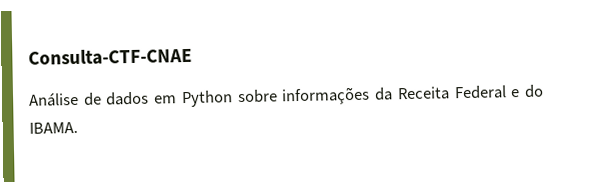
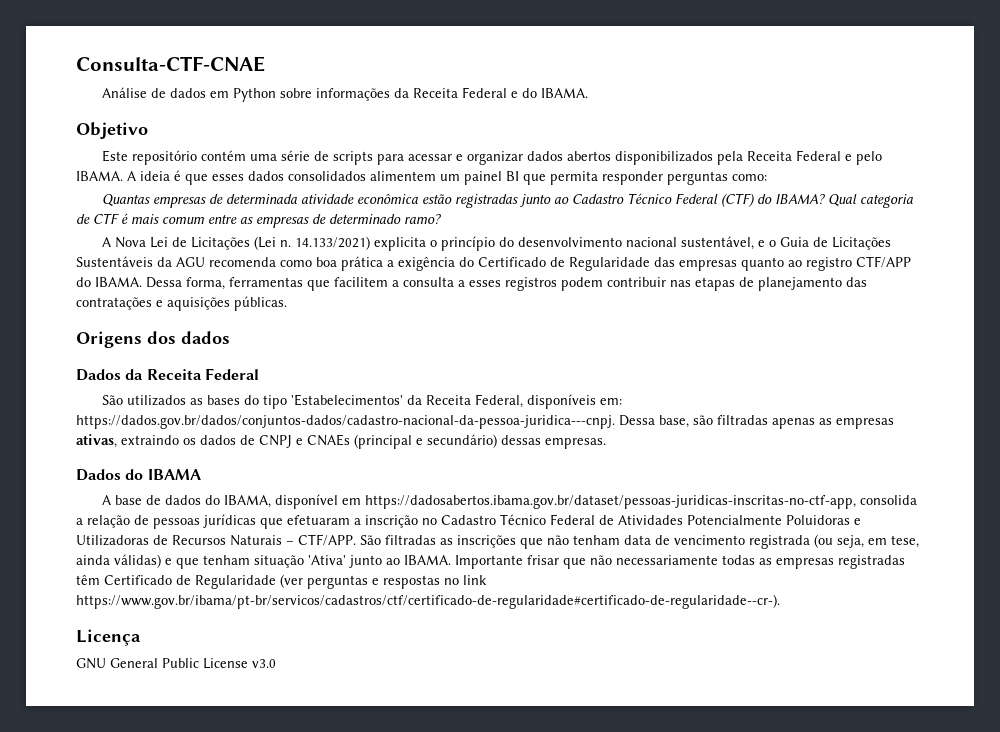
+ Objetivo
+ Este repositório contém uma série de scripts para acessar e organizar dados abertos disponibilizados pela Receita Federal e pelo IBAMA. A ideia é que esses dados consolidados alimentem um painel BI que permita responder perguntas como:
+ Quantas empresas de determinada atividade econômica estão registradas junto ao Cadastro Técnico Federal (CTF) do IBAMA? Qual categoria de CTF é mais comum entre as empresas de determinado ramo?
+ A Nova Lei de Licitações (Lei n. 14.133/2021) explicita o princípio do desenvolvimento nacional sustentável, e o Guia de Licitações Sustentáveis da AGU recomenda como boa prática a exigência do Certificado de Regularidade das empresas quanto ao registro CTF/APP do IBAMA. Dessa forma, ferramentas que facilitem a consulta a esses registros podem contribuir nas etapas de planejamento das contratações e aquisições públicas.
+ Origens dos dados
+ Dados da Receita Federal
+ São utilizados as bases do tipo 'Estabelecimentos' da Receita Federal, disponíveis em: https://dados.gov.br/dados/conjuntos-dados/cadastro-nacional-da-pessoa-juridica---cnpj. Dessa base, são filtradas apenas as empresas ativas, extraindo os dados de CNPJ e CNAEs (principal e secundário) dessas empresas.
+ Dados do IBAMA
+ A base de dados do IBAMA, disponível em https://dadosabertos.ibama.gov.br/dataset/pessoas-juridicas-inscritas-no-ctf-app, consolida a relação de pessoas jurídicas que efetuaram a inscrição no Cadastro Técnico Federal de Atividades Potencialmente Poluidoras e Utilizadoras de Recursos Naturais – CTF/APP. São filtradas as inscrições que não tenham data de vencimento registrada (ou seja, em tese, ainda válidas) e que tenham situação 'Ativa' junto ao IBAMA. Importante frisar que não necessariamente todas as empresas registradas têm Certificado de Regularidade (ver perguntas e respostas no link https://www.gov.br/ibama/pt-br/servicos/cadastros/ctf/certificado-de-regularidade#certificado-de-regularidade--cr-).
+ Licença
+ GNU General Public License v3.0

